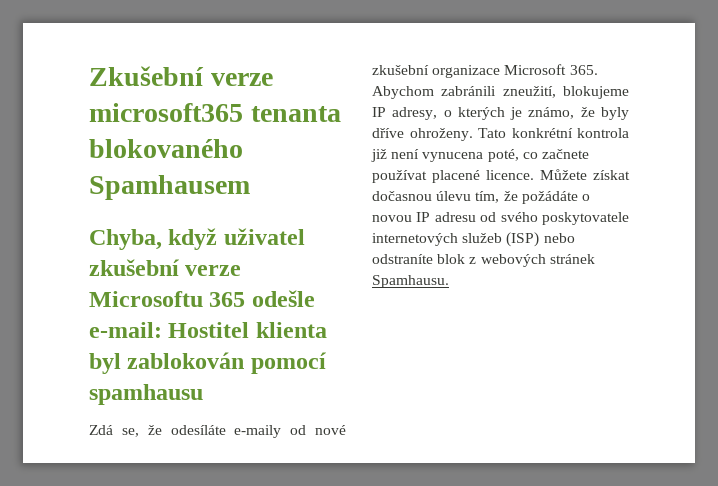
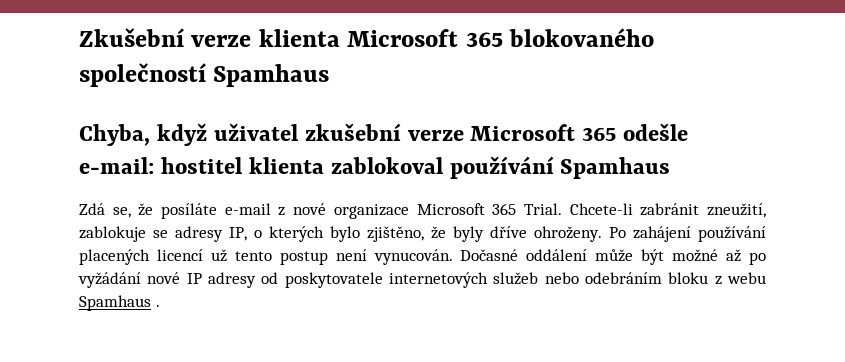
- Zkušební verze microsoft365 tenanta blokovaného Spamhausem
+ Zkušební verze klienta Microsoft 365 blokovaného společností Spamhaus
- Chyba, když uživatel zkušební verze Microsoftu 365 odešle e-mail: Hostitel klienta byl zablokován pomocí spamhausu
- Zdá se, že odesíláte e-maily od nové zkušební organizace Microsoft 365. Abychom zabránili zneužití, blokujeme IP adresy, o kterých je známo, že byly dříve ohroženy. Tato konkrétní kontrola již není vynucena poté, co začnete používat placené licence. Můžete získat dočasnou úlevu tím, že požádáte o novou IP adresu od svého poskytovatele internetových služeb (ISP) nebo odstraníte blok z webových stránek Spamhausu.
+ Chyba, když uživatel zkušební verze Microsoft 365 odešle e-mail: hostitel klienta zablokoval používání Spamhaus
+ Zdá se, že posíláte e-mail z nové organizace Microsoft 365 Trial. Chcete-li zabránit zneužití, zablokuje se adresy IP, o kterých bylo zjištěno, že byly dříve ohroženy. Po zahájení používání placených licencí už tento postup není vynucován. Dočasné oddálení může být možné až po vyžádání nové IP adresy od poskytovatele internetových služeb nebo odebráním bloku z webu Spamhaus .

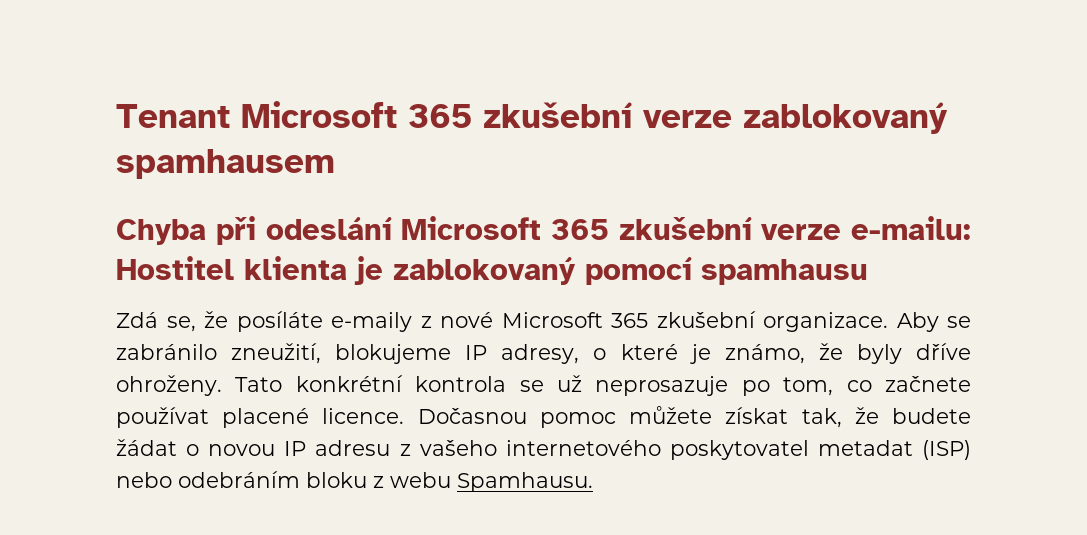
- Zkušební verze klienta Microsoft 365 blokovaného společností Spamhaus
- Chyba, když uživatel zkušební verze Microsoft 365 odešle e-mail: hostitel klienta zablokoval používání Spamhaus
+ Tenant Microsoft 365 zkušební verze zablokovaný spamhausem
+ Chyba při odeslání Microsoft 365 zkušební verze e-mailu: Hostitel klienta je zablokovaný pomocí spamhausu
- Zdá se, že posíláte e-mail z nové organizace Microsoft 365 Trial. Chcete-li zabránit zneužití, zablokuje se adresy IP, o kterých bylo zjištěno, že byly dříve ohroženy. Po zahájení používání placených licencí už tento postup není vynucován. Dočasné oddálení může být možné až po vyžádání nové IP adresy od poskytovatele internetových služeb nebo odebráním bloku z webu Spamhaus .
+ Zdá se, že posíláte e-maily z nové Microsoft 365 zkušební organizace. Aby se zabránilo zneužití, blokujeme IP adresy, o které je známo, že byly dříve ohroženy. Tato konkrétní kontrola se už neprosazuje po tom, co začnete používat placené licence. Dočasnou pomoc můžete získat tak, že budete žádat o novou IP adresu z vašeho internetového poskytovatel metadat (ISP) nebo odebráním bloku z webu Spamhausu.

